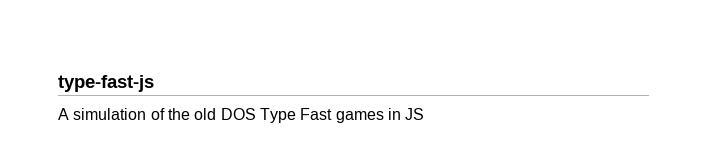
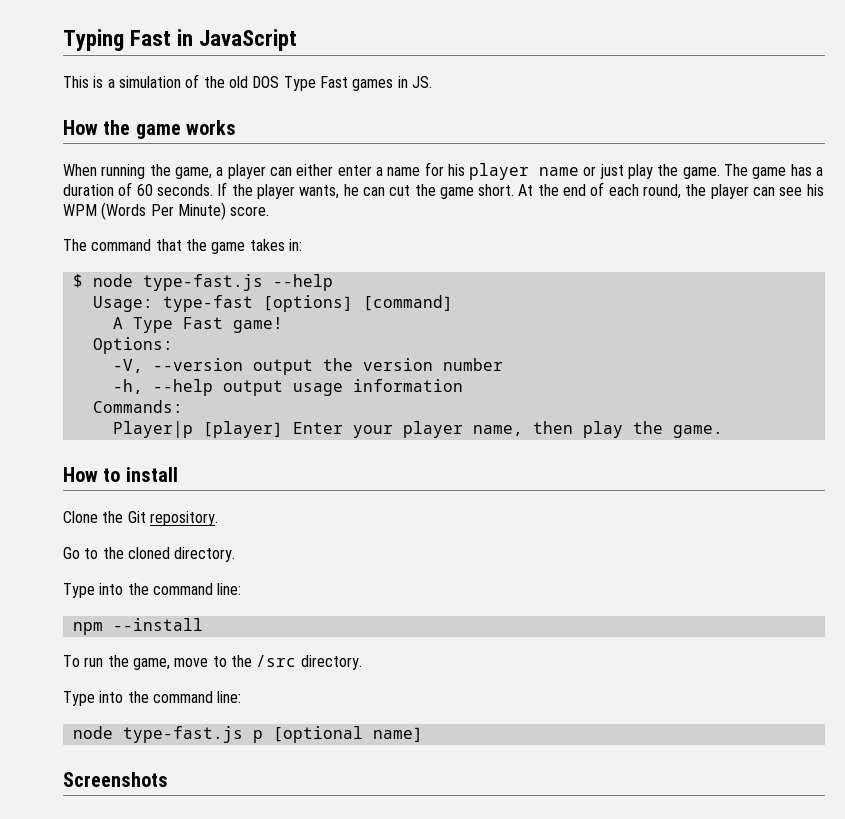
- type-fast-js
- A simulation of the old DOS Type Fast games in JS
+ Typing Fast in JavaScript
+ This is a simulation of the old DOS Type Fast games in JS.
+ How the game works
+ When running the game, a player can either enter a name for his player name or just play the game. The game has a duration of 60 seconds. If the player wants, he can cut the game short. At the end of each round, the player can see his WPM (Words Per Minute) score.
+ The command that the game takes in:
+ $ node type-fast.js --help
+ Usage: type-fast [options] [command]
+ A Type Fast game!
+ Options:
+ -V, --version output the version number
+ -h, --help output usage information
+ Commands:
+ Player|p [player] Enter your player name, then play the game.
+ How to install
+ Clone the Git repository.
+ Go to the cloned directory.
+ Type into the command line:
+ npm --install
+ To run the game, move to the /src directory.
+ Type into the command line:
+ node type-fast.js p [optional name]
+ Screenshots

